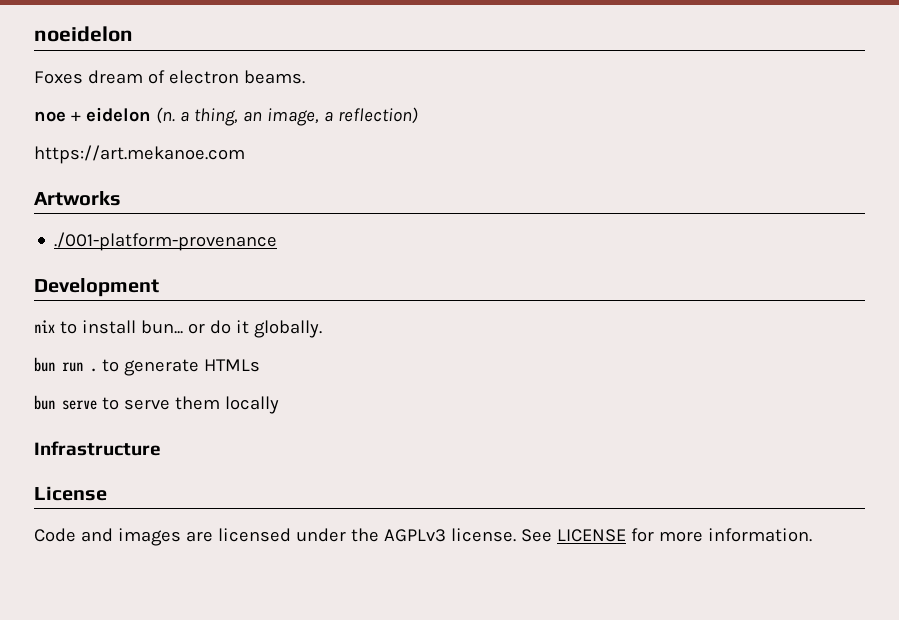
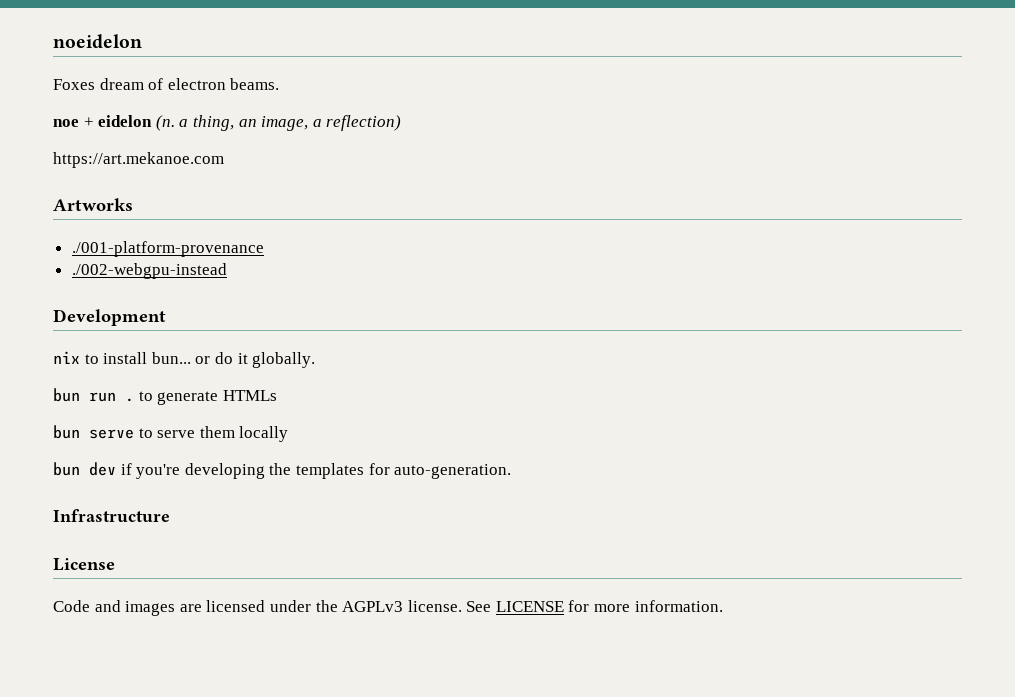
+ ./002-webgpu-instead
+ bun dev if you're developing the templates for auto-generation.

